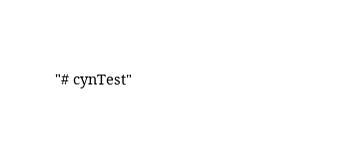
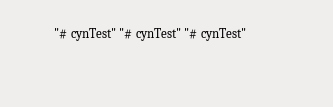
- "# cynTest"
+ "# cynTest" "# cynTest" "# cynTest"

